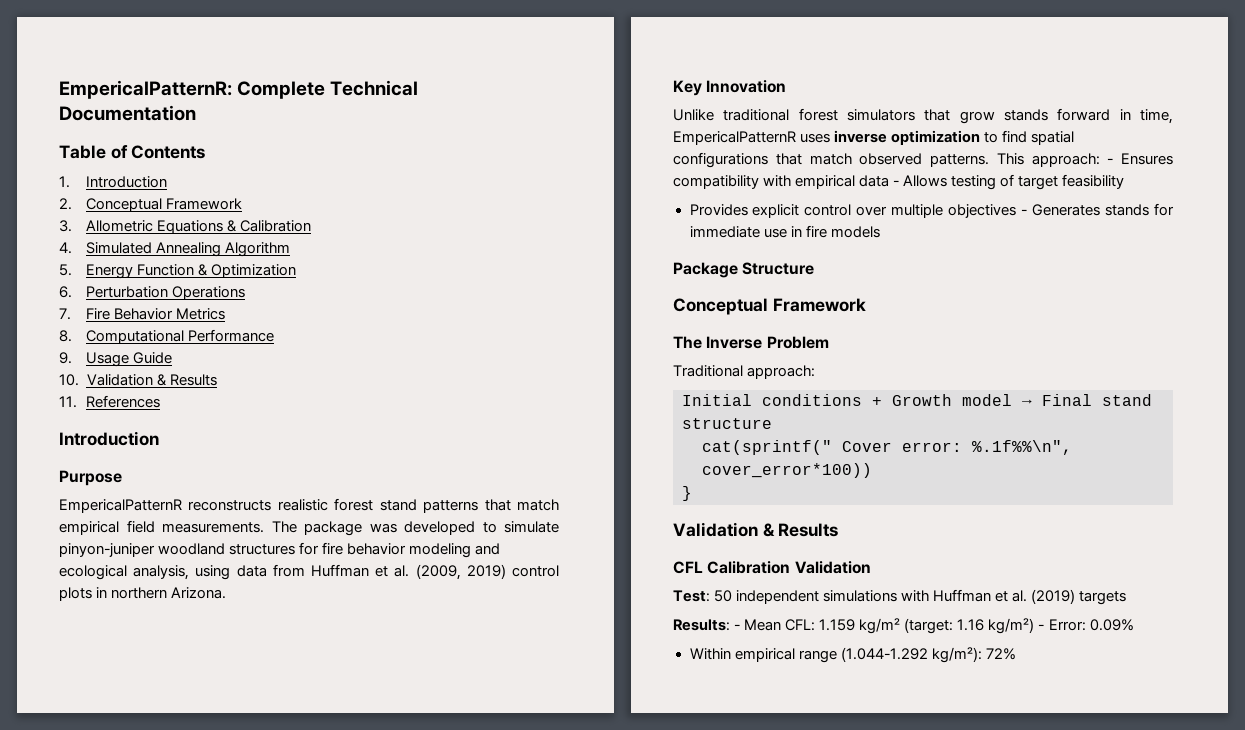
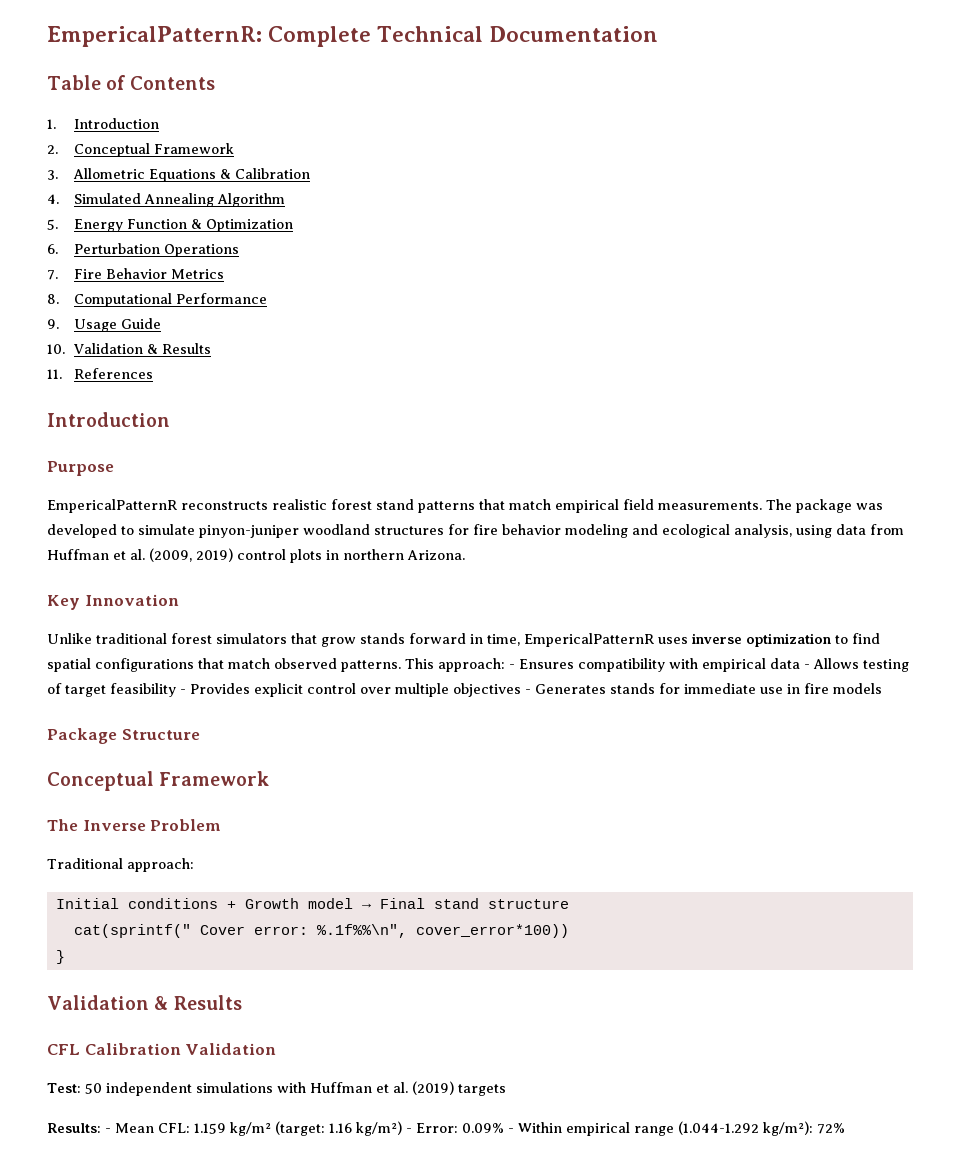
- This approach: - Ensures compatibility with empirical data - Allows testing of target feasibility
- Provides explicit control over multiple objectives - Generates stands for immediate use in fire models
+ This approach: - Ensures compatibility with empirical data - Allows testing of target feasibility - Provides explicit control over multiple objectives - Generates stands for immediate use in fire models
- Results: - Mean CFL: 1.159 kg/m² (target: 1.16 kg/m²) - Error: 0.09%
- Within empirical range (1.044-1.292 kg/m²): 72%
+ Results: - Mean CFL: 1.159 kg/m² (target: 1.16 kg/m²) - Error: 0.09% - Within empirical range (1.044-1.292 kg/m²): 72%

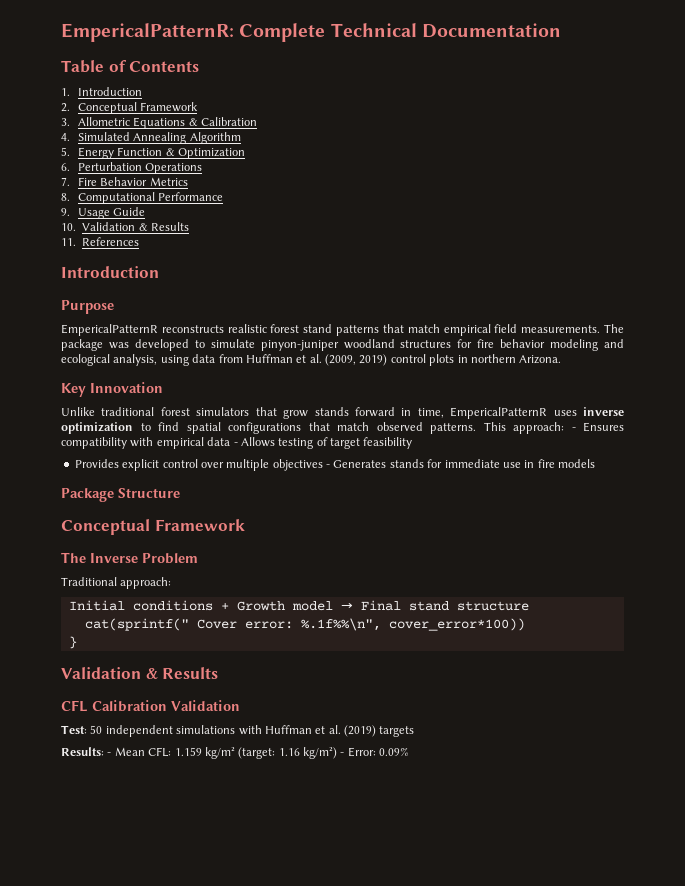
- This approach: - Ensures compatibility with empirical data - Allows testing of target feasibility - Provides explicit control over multiple objectives - Generates stands for immediate use in fire models
+ This approach: - Ensures compatibility with empirical data - Allows testing of target feasibility
+ Provides explicit control over multiple objectives - Generates stands for immediate use in fire models
- Results: - Mean CFL: 1.159 kg/m² (target: 1.16 kg/m²) - Error: 0.09% - Within empirical range (1.044-1.292 kg/m²): 72%
+ Results: - Mean CFL: 1.159 kg/m² (target: 1.16 kg/m²) - Error: 0.09%

